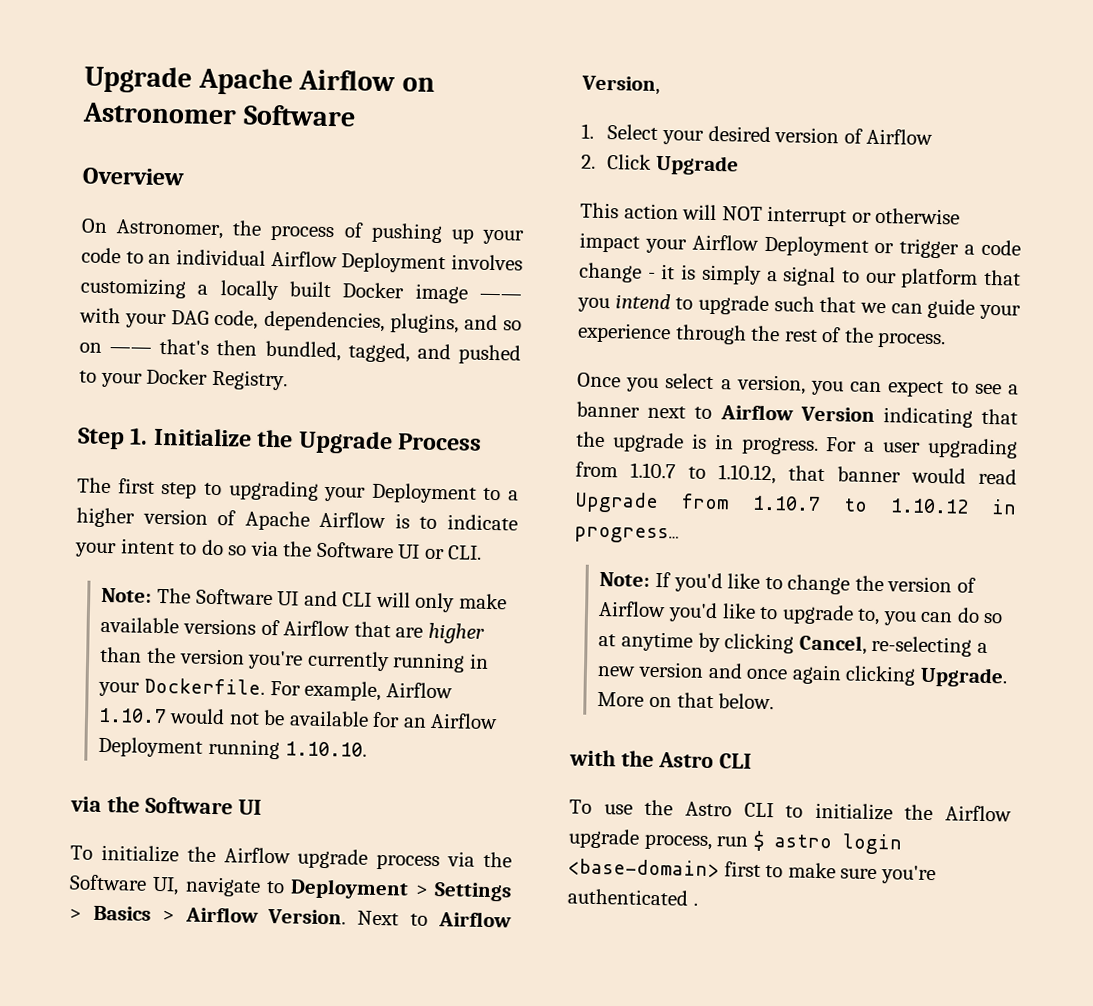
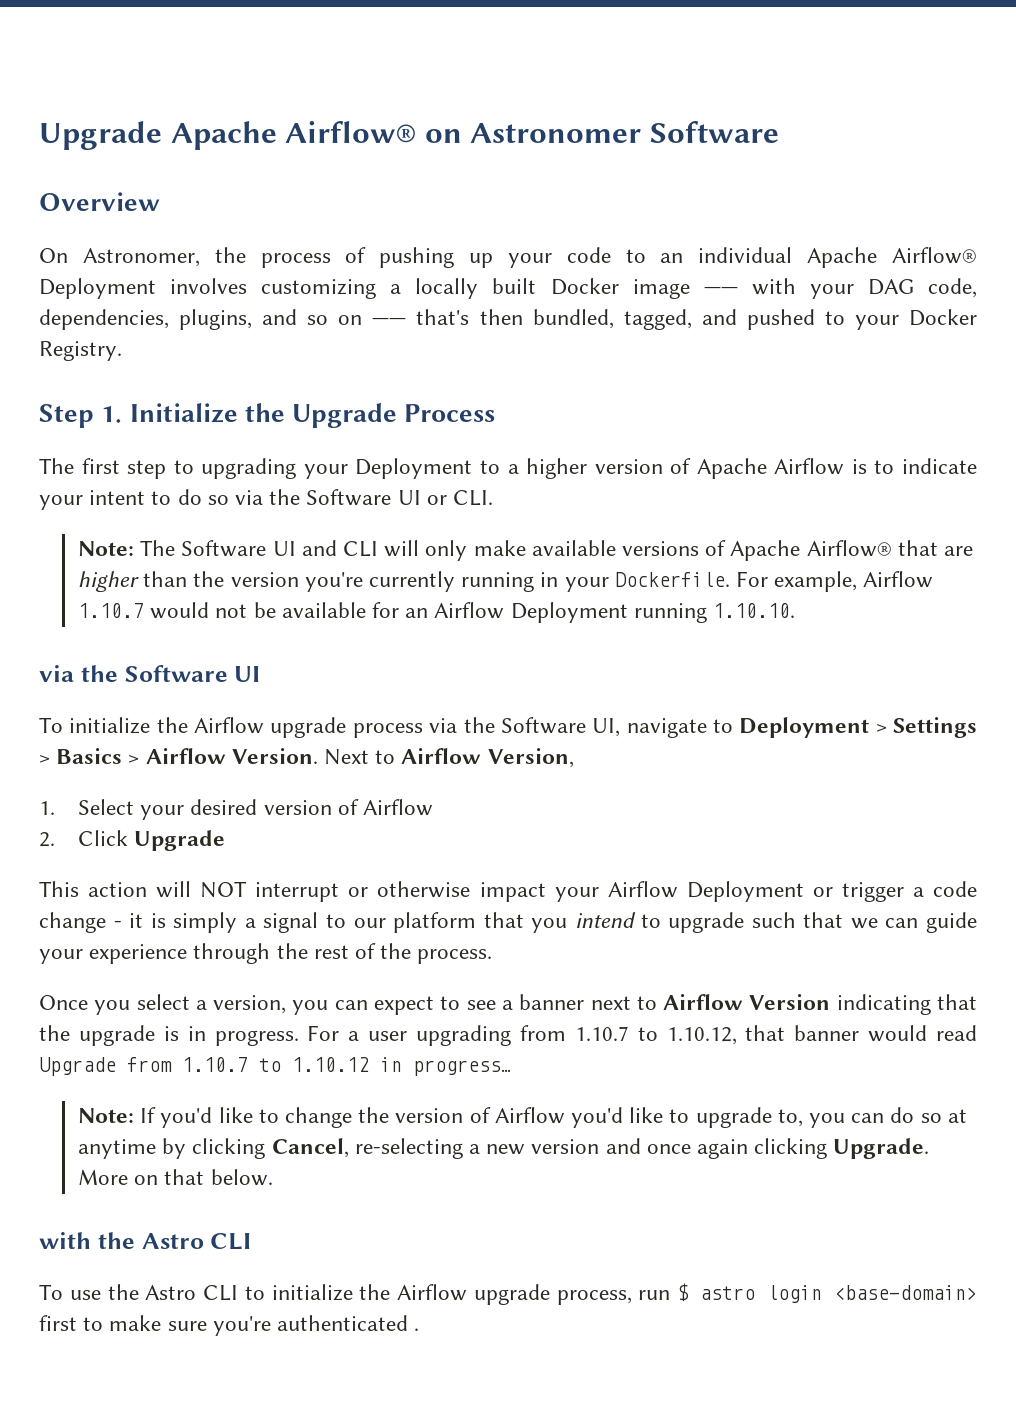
- Upgrade Apache Airflow on Astronomer Software
+ Upgrade Apache Airflow® on Astronomer Software
- On Astronomer, the process of pushing up your code to an individual Airflow Deployment involves customizing a locally built Docker image —— with your DAG code, dependencies, plugins, and so on —— that's then bundled, tagged, and pushed to your Docker Registry.
+ On Astronomer, the process of pushing up your code to an individual Apache Airflow® Deployment involves customizing a locally built Docker image —— with your DAG code, dependencies, plugins, and so on —— that's then bundled, tagged, and pushed to your Docker Registry.
- Note: The Software UI and CLI will only make available versions of Airflow that are higher than the version you're currently running in your Dockerfile.
+ Note: The Software UI and CLI will only make available versions of Apache Airflow® that are higher than the version you're currently running in your Dockerfile.

